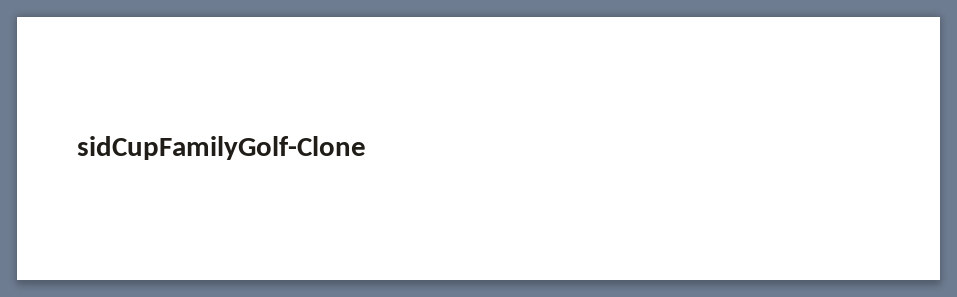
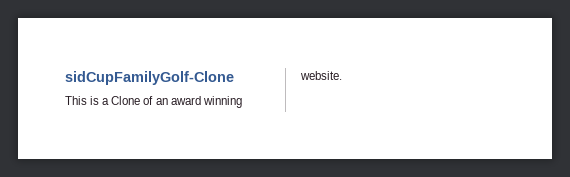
+ This is a Clone of an award winning website.

